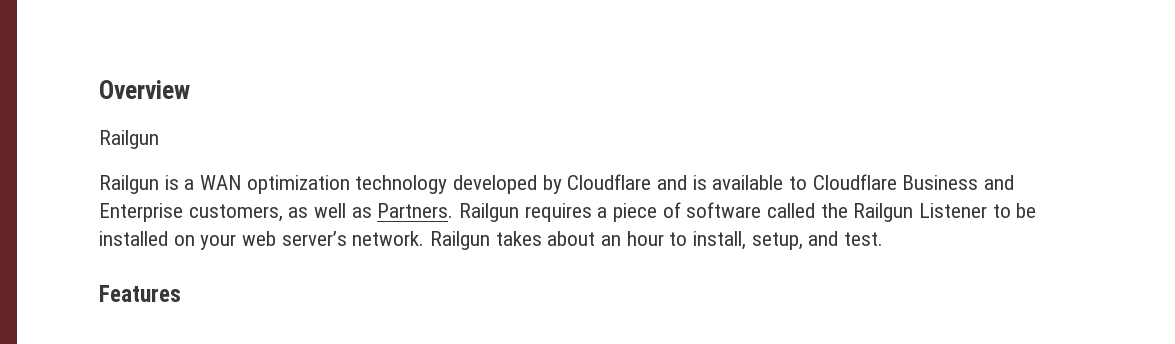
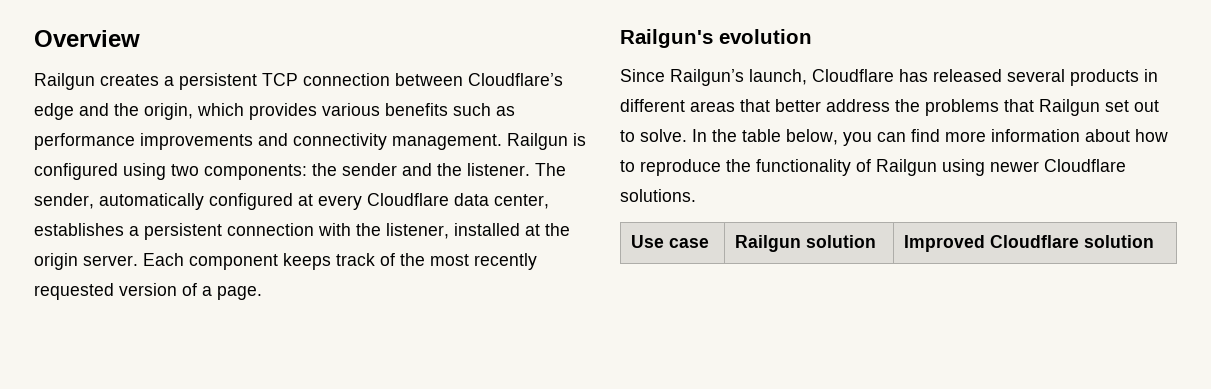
  Overview
- Railgun
- Railgun is a WAN optimization technology developed by Cloudflare and is available to Cloudflare Business and Enterprise customers, as well as Partners. Railgun requires a piece of software called the Railgun Listener to be installed on your web server’s network. Railgun takes about an hour to install, setup, and test.
- Features
+ Railgun creates a persistent TCP connection between Cloudflare’s edge and the origin, which provides various benefits such as performance improvements and connectivity management. Railgun is configured using two components: the sender and the listener. The sender, automatically configured at every Cloudflare data center, establishes a persistent connection with the listener, installed at the origin server. Each component keeps track of the most recently requested version of a page.
+ Railgun's evolution
+ Since Railgun’s launch, Cloudflare has released several products in different areas that better address the problems that Railgun set out to solve. In the table below, you can find more information about how to reproduce the functionality of Railgun using newer Cloudflare solutions.
+ Use case | Railgun solution | Improved Cloudflare solution

